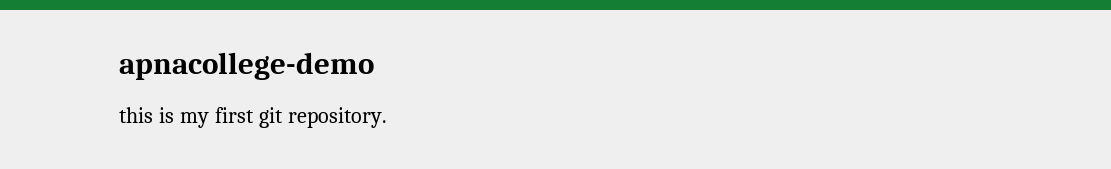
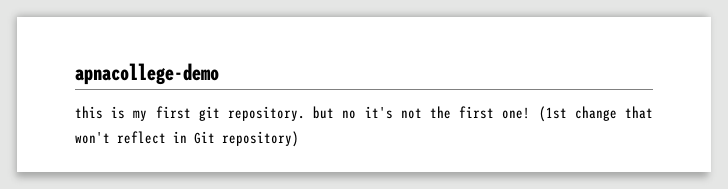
- this is my first git repository.
+ this is my first git repository. but no it's not the first one! (1st change that won't reflect in Git repository)

